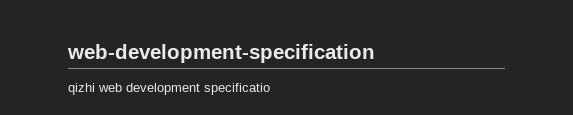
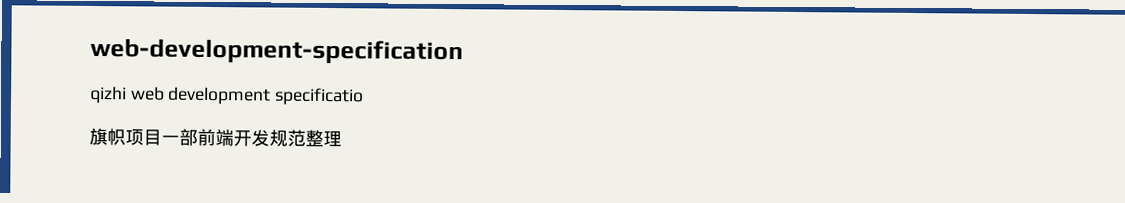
+ 旗帜项目一部前端开发规范整理

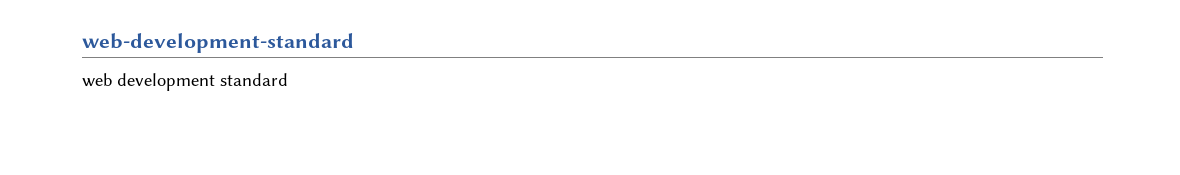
- web-development-specification
- qizhi web development specificatio
- 旗帜项目一部前端开发规范整理
+ web-development-standard
+ web development standard

